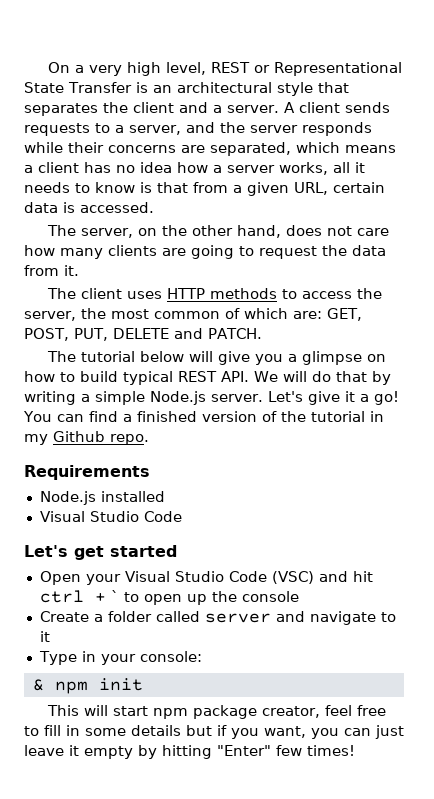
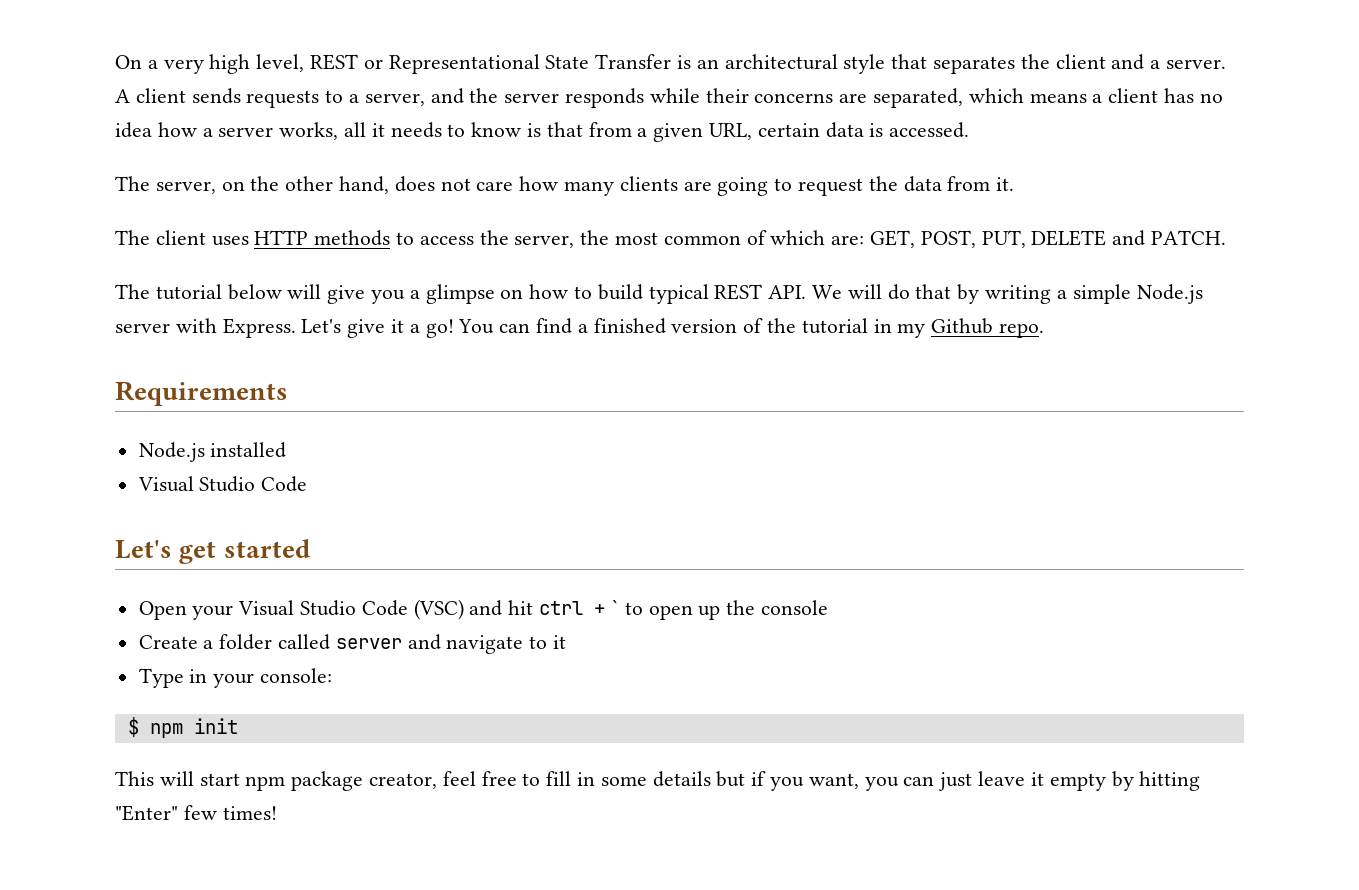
- The tutorial below will give you a glimpse on how to build typical REST API. We will do that by writing a simple Node.js server.
+ The tutorial below will give you a glimpse on how to build typical REST API. We will do that by writing a simple Node.js server with Express.
- & npm init
+ $ npm init

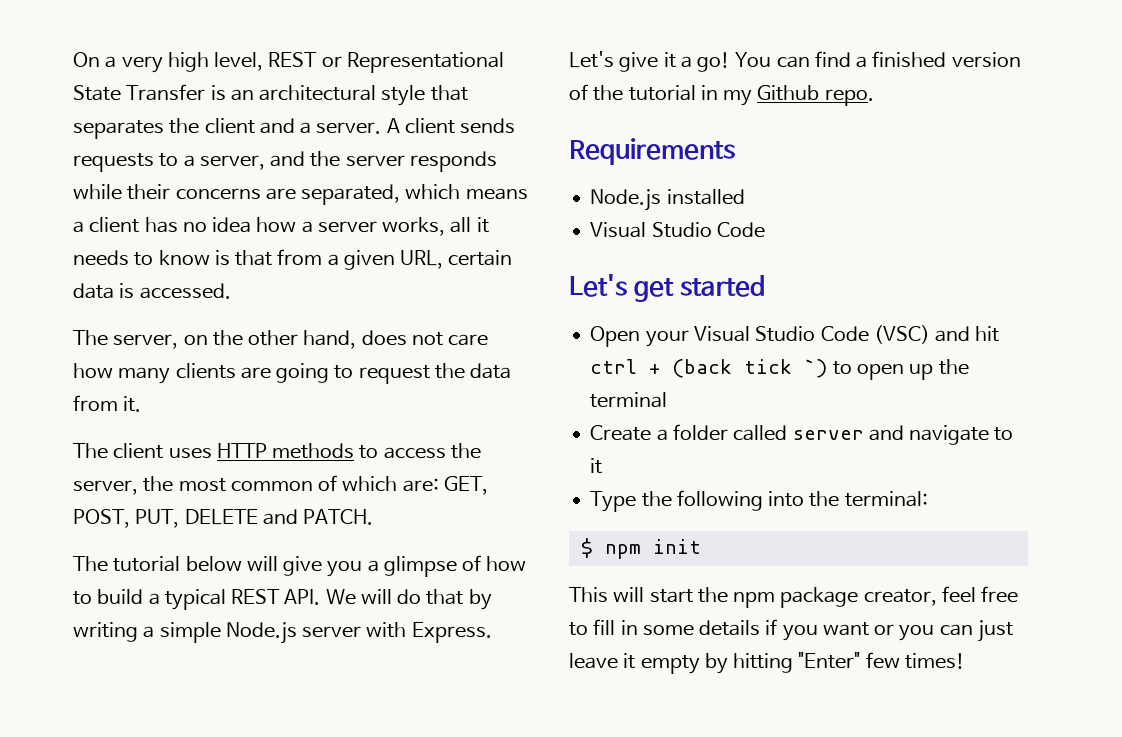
- The tutorial below will give you a glimpse on how to build typical REST API. We will do that by writing a simple Node.js server with Express.
+ The tutorial below will give you a glimpse of how to build a typical REST API. We will do that by writing a simple Node.js server with Express.
- Open your Visual Studio Code (VSC) and hit ctrl + ` to open up the console
+ Open your Visual Studio Code (VSC) and hit ctrl + (back tick `) to open up the terminal
- Type in your console:
+ Type the following into the terminal:
- This will start npm package creator, feel free to fill in some details but if you want, you can just leave it empty by hitting "Enter" few times!
+ This will start the npm package creator, feel free to fill in some details if you want or you can just leave it empty by hitting "Enter" few times!

